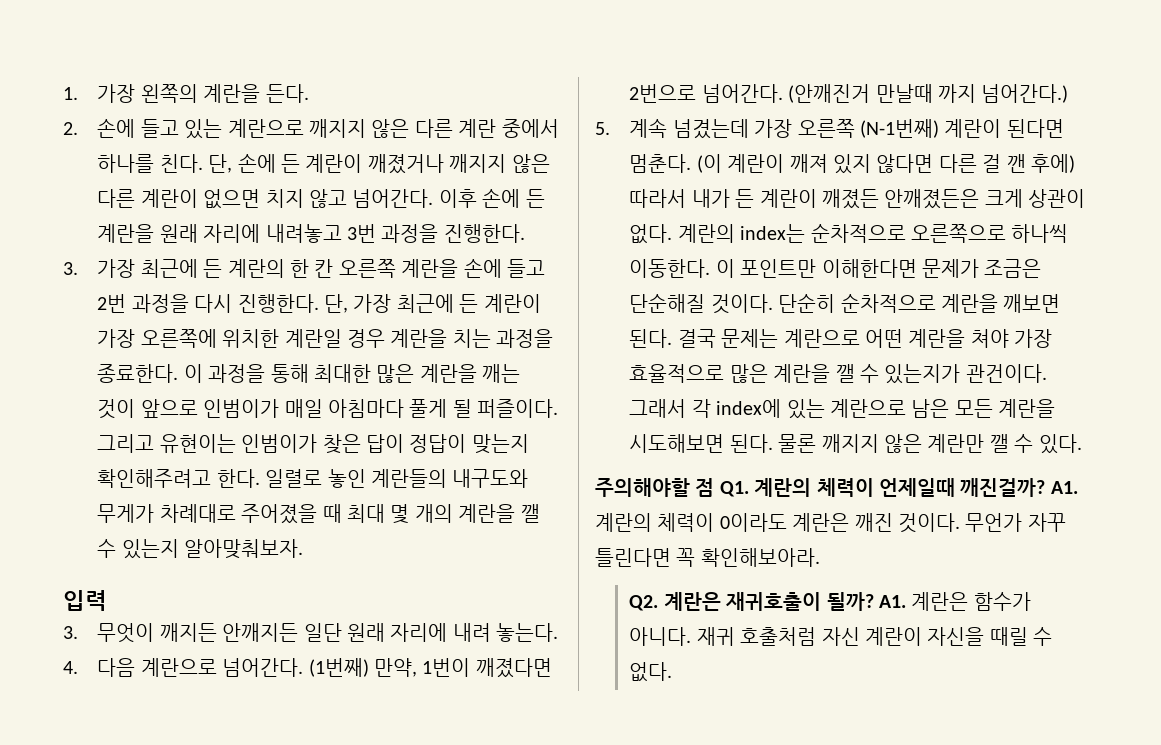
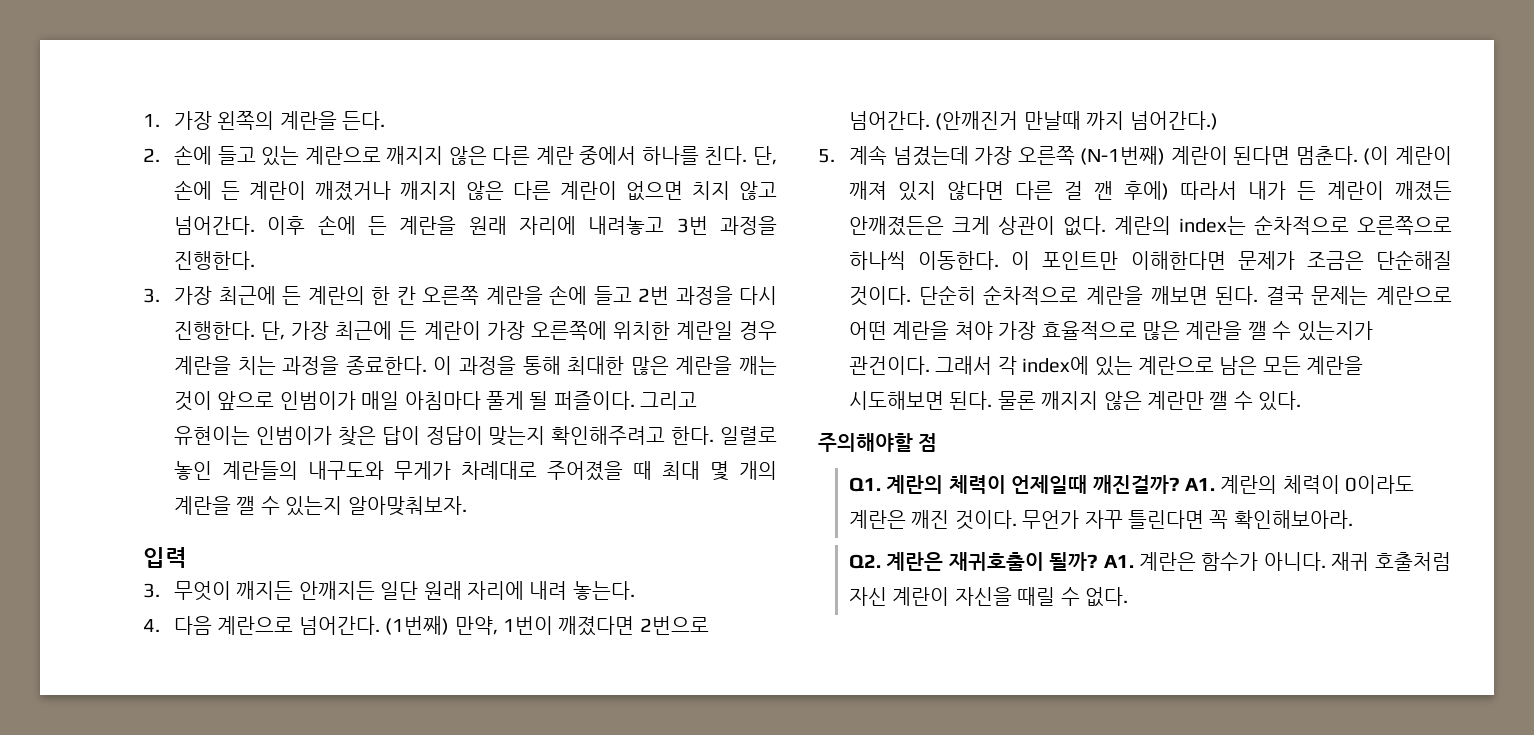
- 주의해야할 점 Q1. 계란의 체력이 언제일때 깨진걸까?
+ 주의해야할 점
+ Q1. 계란의 체력이 언제일때 깨진걸까?

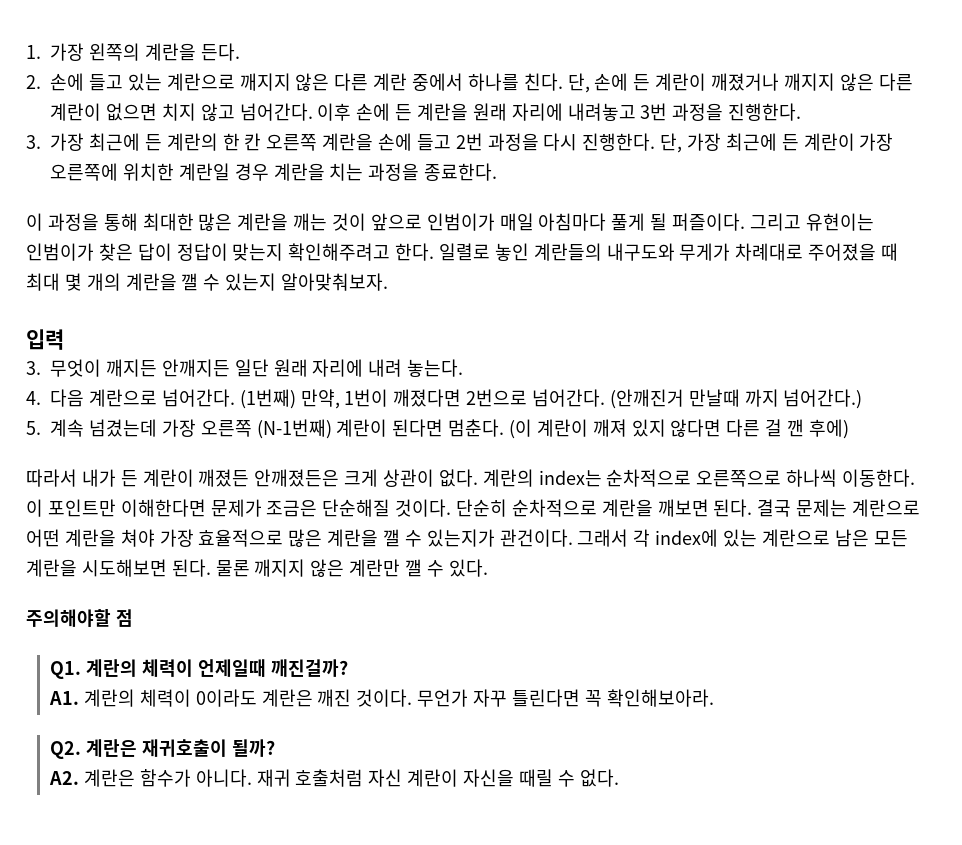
- 단, 가장 최근에 든 계란이 가장 오른쪽에 위치한 계란일 경우 계란을 치는 과정을 종료한다. 이 과정을 통해 최대한 많은 계란을 깨는 것이 앞으로 인범이가 매일 아침마다 풀게 될 퍼즐이다.
+ 단, 가장 최근에 든 계란이 가장 오른쪽에 위치한 계란일 경우 계란을 치는 과정을 종료한다.
+ 이 과정을 통해 최대한 많은 계란을 깨는 것이 앞으로 인범이가 매일 아침마다 풀게 될 퍼즐이다.
- (이 계란이 깨져 있지 않다면 다른 걸 깬 후에) 따라서 내가 든 계란이 깨졌든 안깨졌든은 크게 상관이 없다.
+ (이 계란이 깨져 있지 않다면 다른 걸 깬 후에)
+ 따라서 내가 든 계란이 깨졌든 안깨졌든은 크게 상관이 없다.
- Q1. 계란의 체력이 언제일때 깨진걸까? A1. 계란의 체력이 0이라도 계란은 깨진 것이다.
+ Q1. 계란의 체력이 언제일때 깨진걸까?
+ A1. 계란의 체력이 0이라도 계란은 깨진 것이다.
- Q2. 계란은 재귀호출이 될까? A1. 계란은 함수가 아니다.
+ Q2. 계란은 재귀호출이 될까?
+ A2. 계란은 함수가 아니다.

